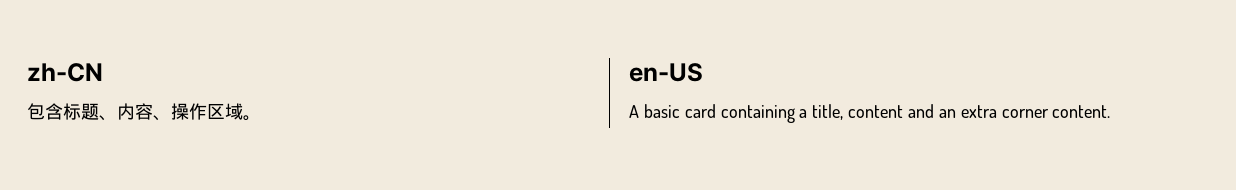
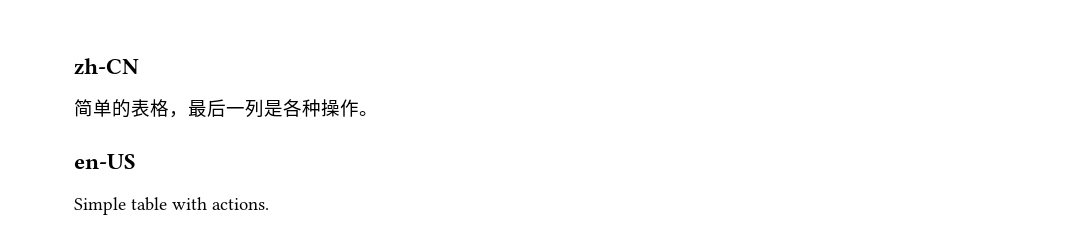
- 包含标题、内容、操作区域。
+ 简单的表格，最后一列是各种操作。
  en-US
- A basic card containing a title, content and an extra corner content.
+ Simple table with actions.

